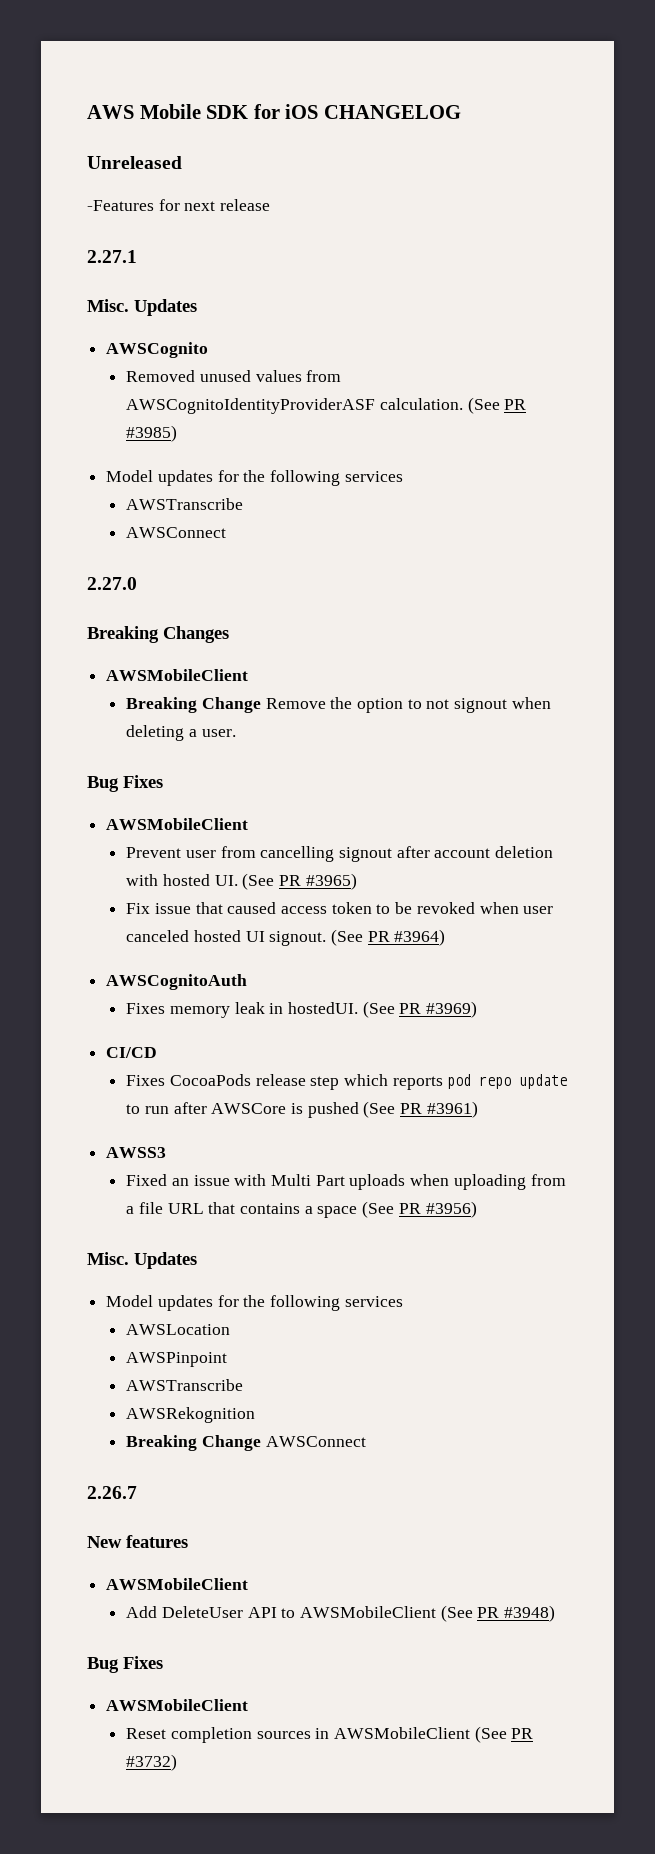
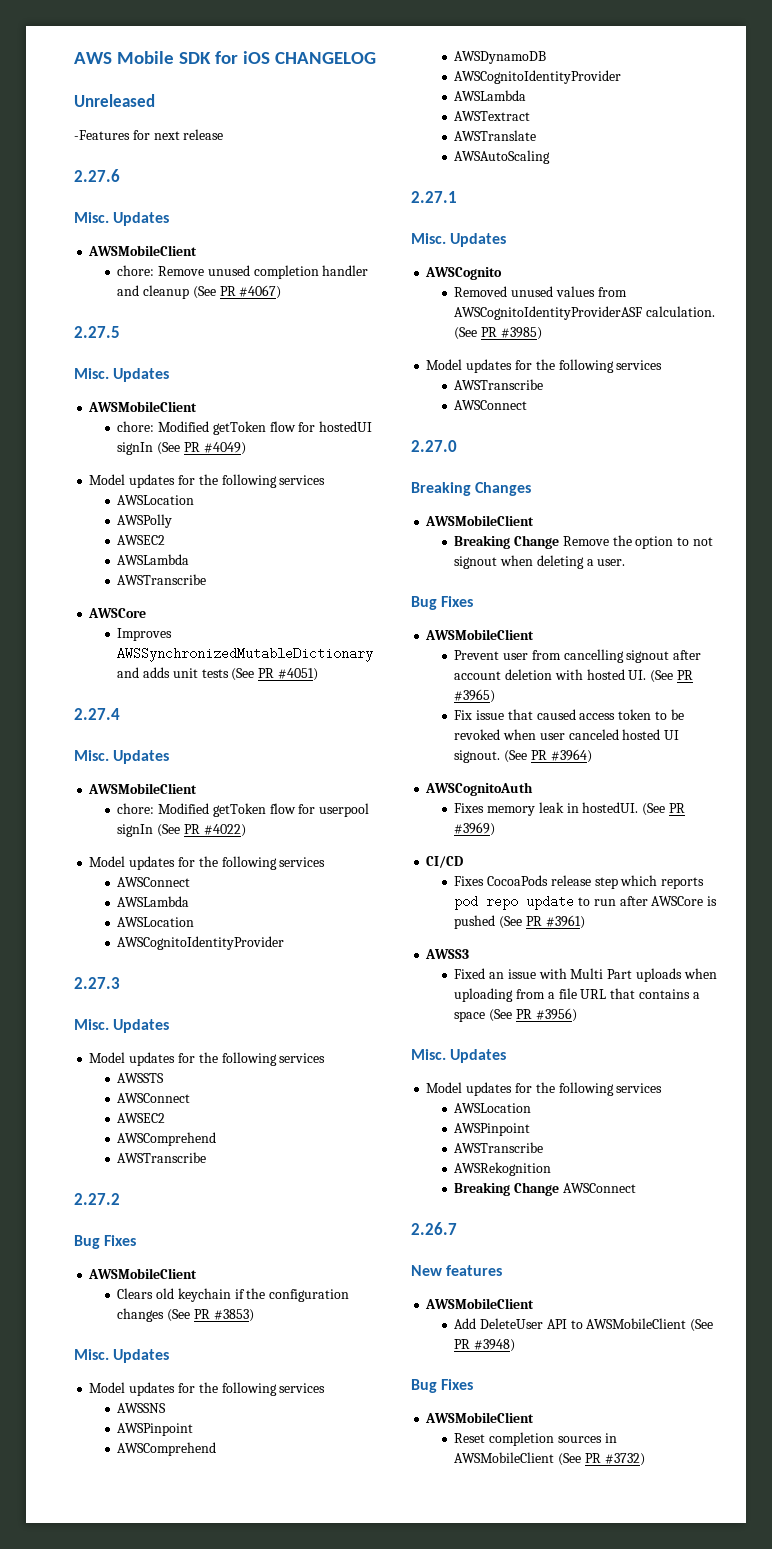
+ 2.27.6
+ Misc. Updates
+ AWSMobileClient
+ chore: Remove unused completion handler and cleanup (See PR #4067)
+ 2.27.5
+ Misc. Updates
+ AWSMobileClient
+ chore: Modified getToken flow for hostedUI signIn (See PR #4049)
+ Model updates for the following services
+ AWSLocation
+ AWSPolly
+ AWSEC2
+ AWSLambda
+ AWSTranscribe
+ AWSCore
+ Improves AWSSynchronizedMutableDictionary and adds unit tests (See PR #4051)
+ 2.27.4
+ Misc. Updates
+ AWSMobileClient
+ chore: Modified getToken flow for userpool signIn (See PR #4022)
+ Model updates for the following services
+ AWSConnect
+ AWSLambda
+ AWSLocation
+ AWSCognitoIdentityProvider
+ 2.27.3
+ Misc. Updates
+ Model updates for the following services
+ AWSSTS
+ AWSConnect
+ AWSEC2
+ AWSComprehend
+ AWSTranscribe
+ 2.27.2
+ Bug Fixes
+ AWSMobileClient
+ Clears old keychain if the configuration changes (See PR #3853)
+ Misc. Updates
+ Model updates for the following services
+ AWSSNS
+ AWSPinpoint
+ AWSComprehend
+ AWSDynamoDB
+ AWSCognitoIdentityProvider
+ AWSLambda
+ AWSTextract
+ AWSTranslate
+ AWSAutoScaling

